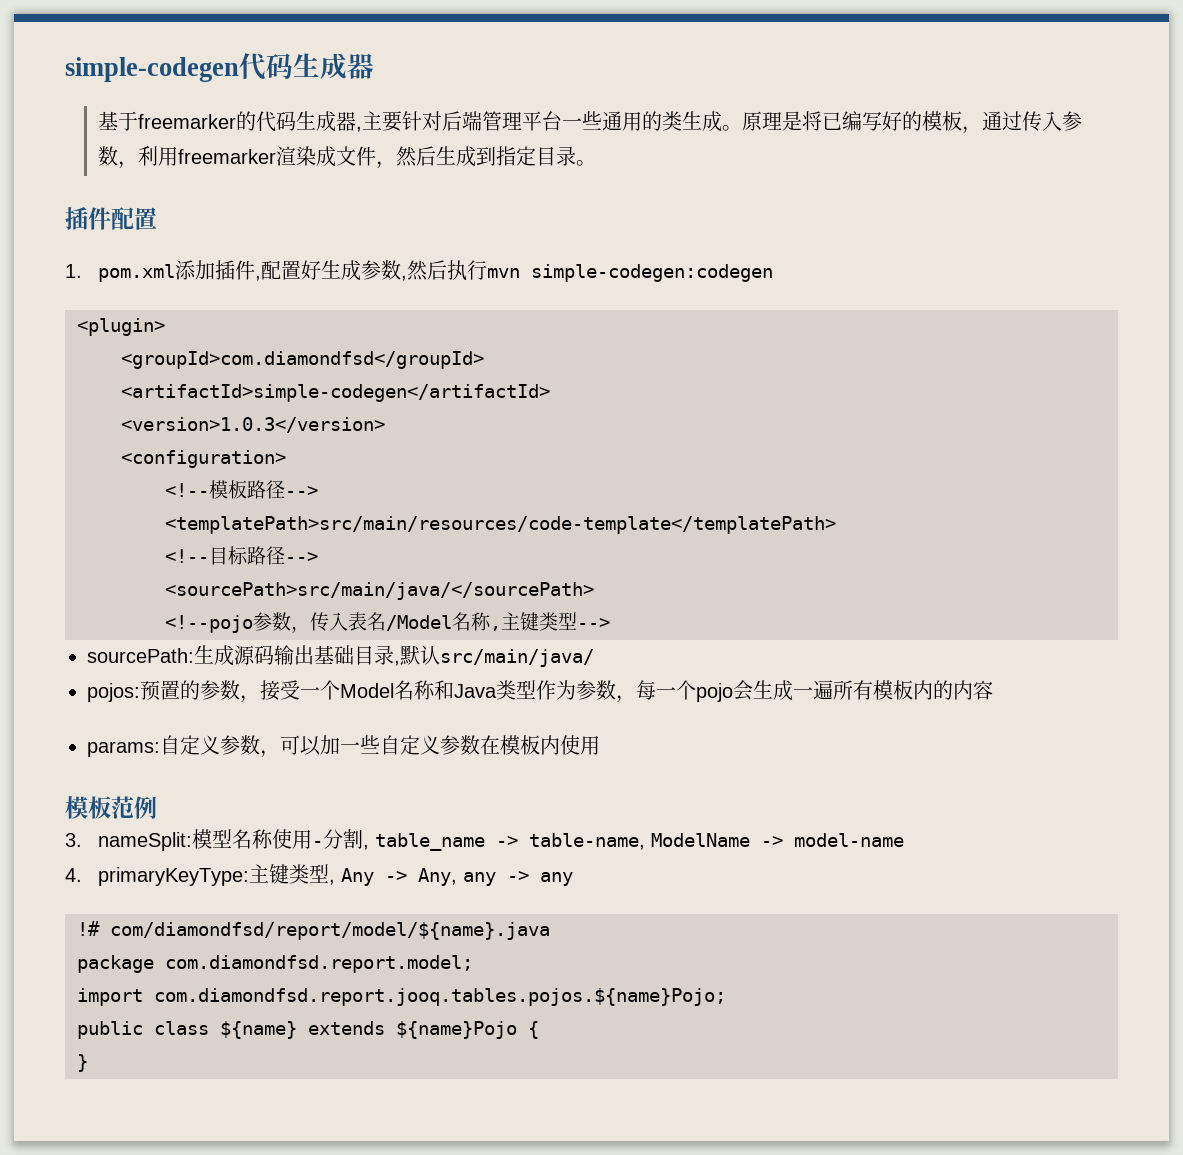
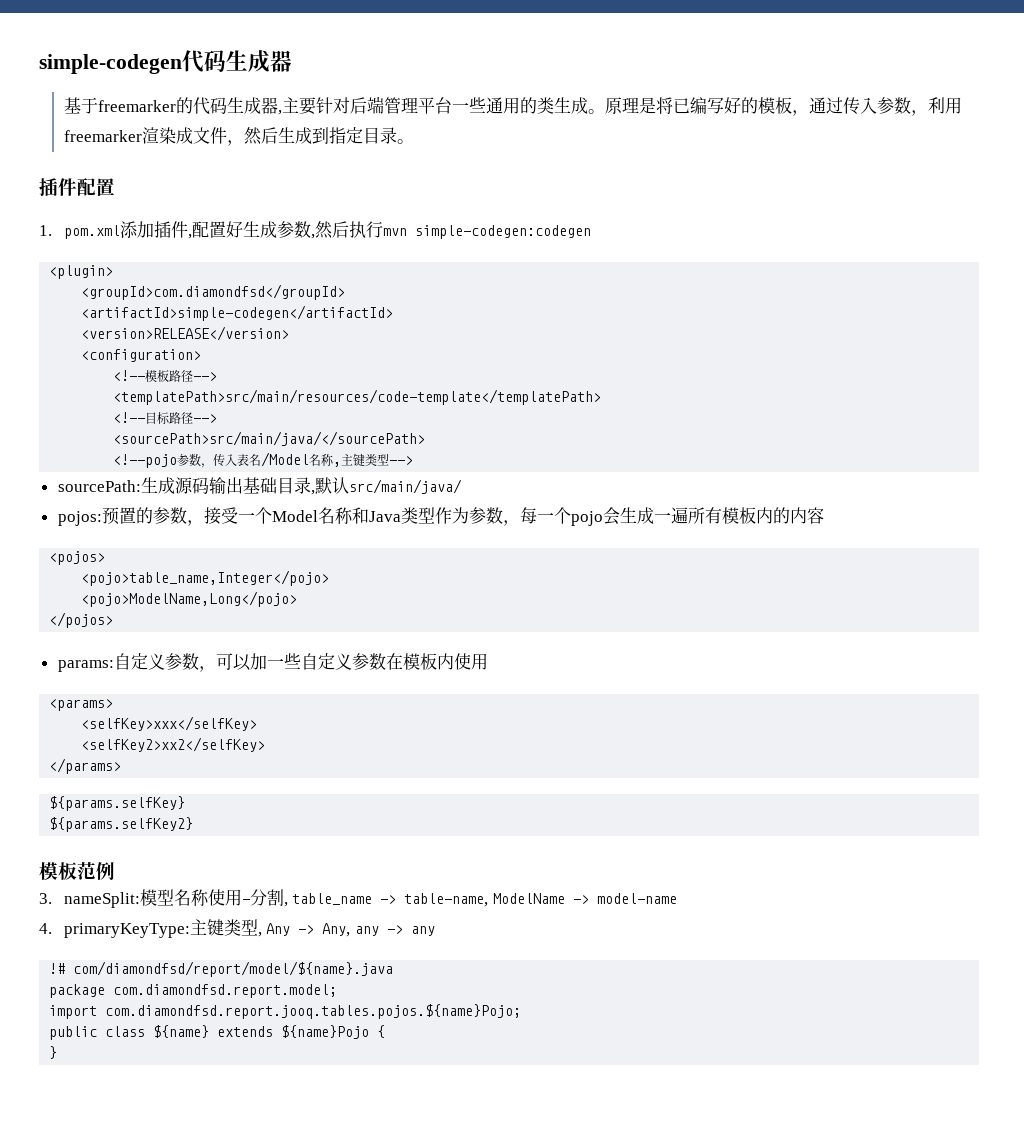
- <version>1.0.3</version>
+ <version>RELEASE</version>
+ <pojos>
+ <pojo>table_name,Integer</pojo>
+ <pojo>ModelName,Long</pojo>
+ </pojos>
+ <params>
+ <selfKey>xxx</selfKey>
+ <selfKey2>xx2</selfKey>
+ </params>
+ ${params.selfKey}
+ ${params.selfKey2}

